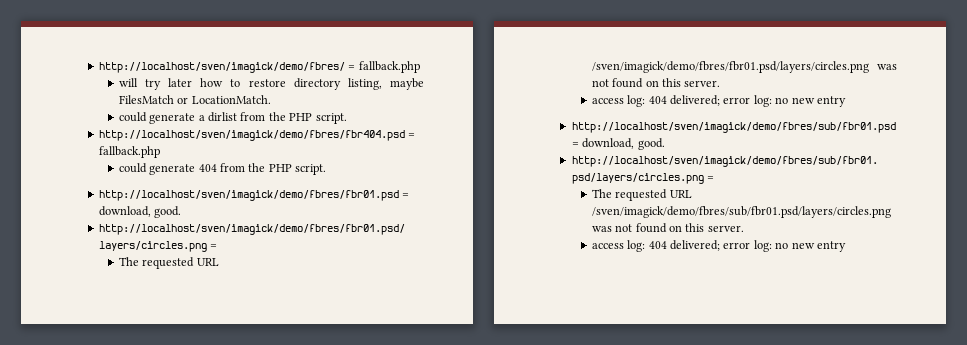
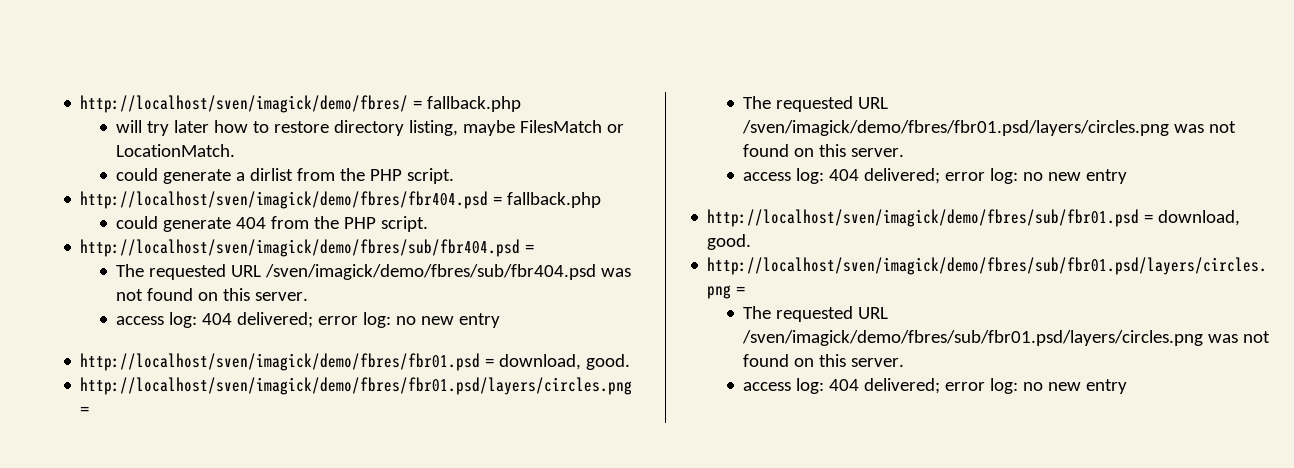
+ http://localhost/sven/imagick/demo/fbres/sub/fbr404.psd =
+ The requested URL /sven/imagick/demo/fbres/sub/fbr404.psd was not found on this server.
+ access log: 404 delivered; error log: no new entry

